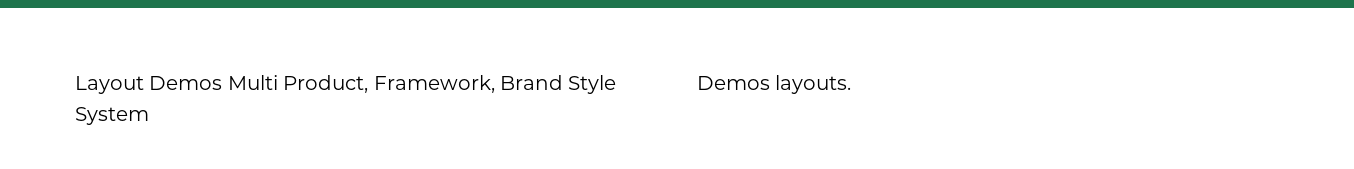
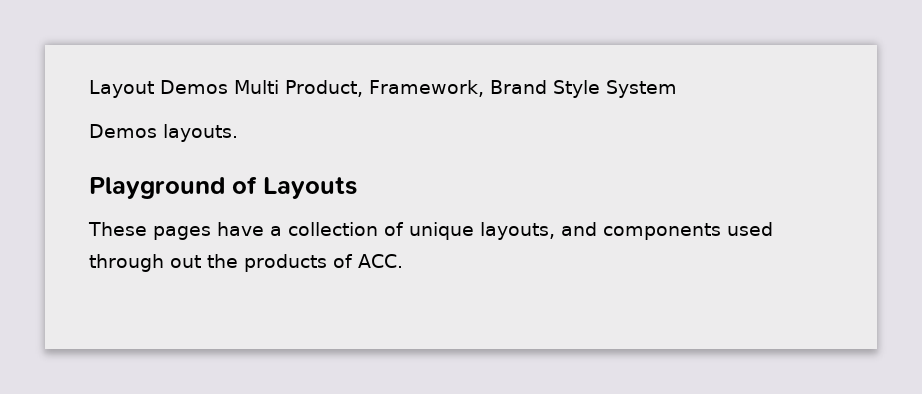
+ Playground of Layouts
+ These pages have a collection of unique layouts, and components used through out the products of ACC.

